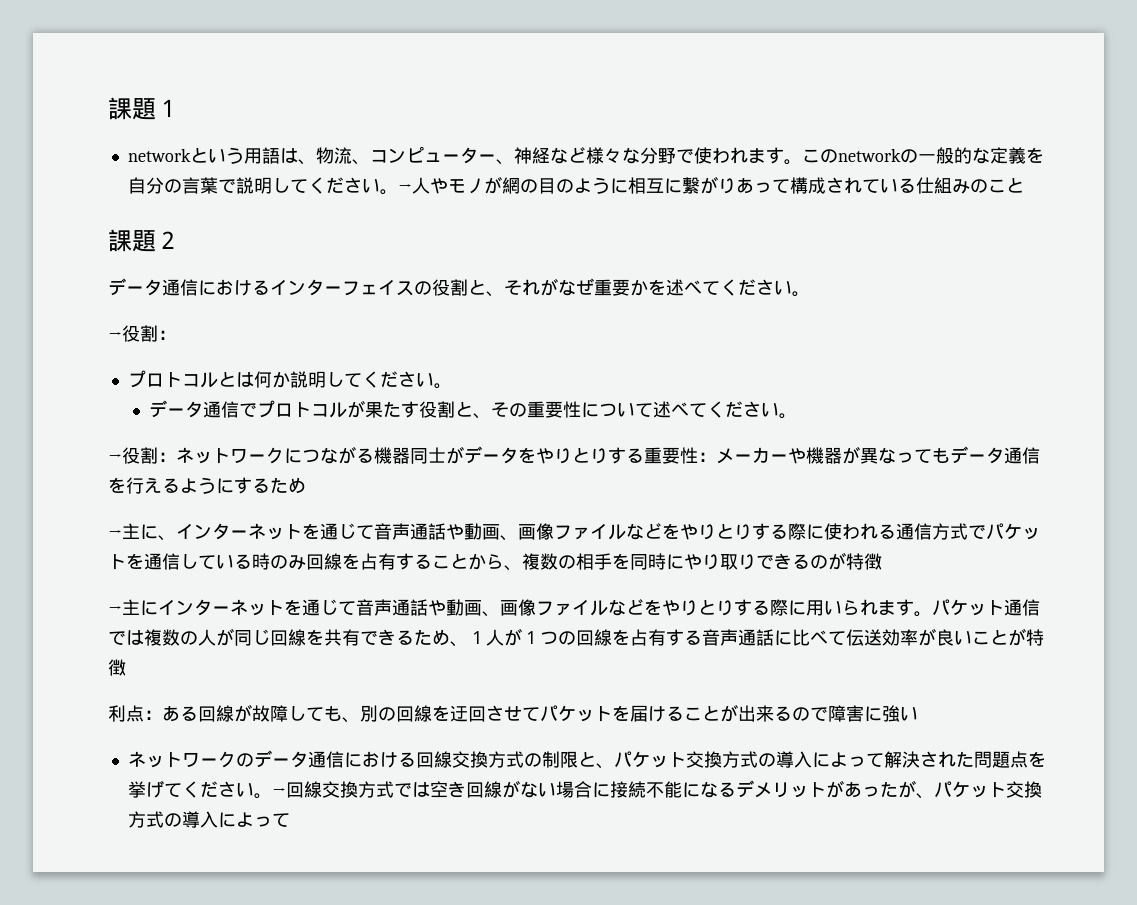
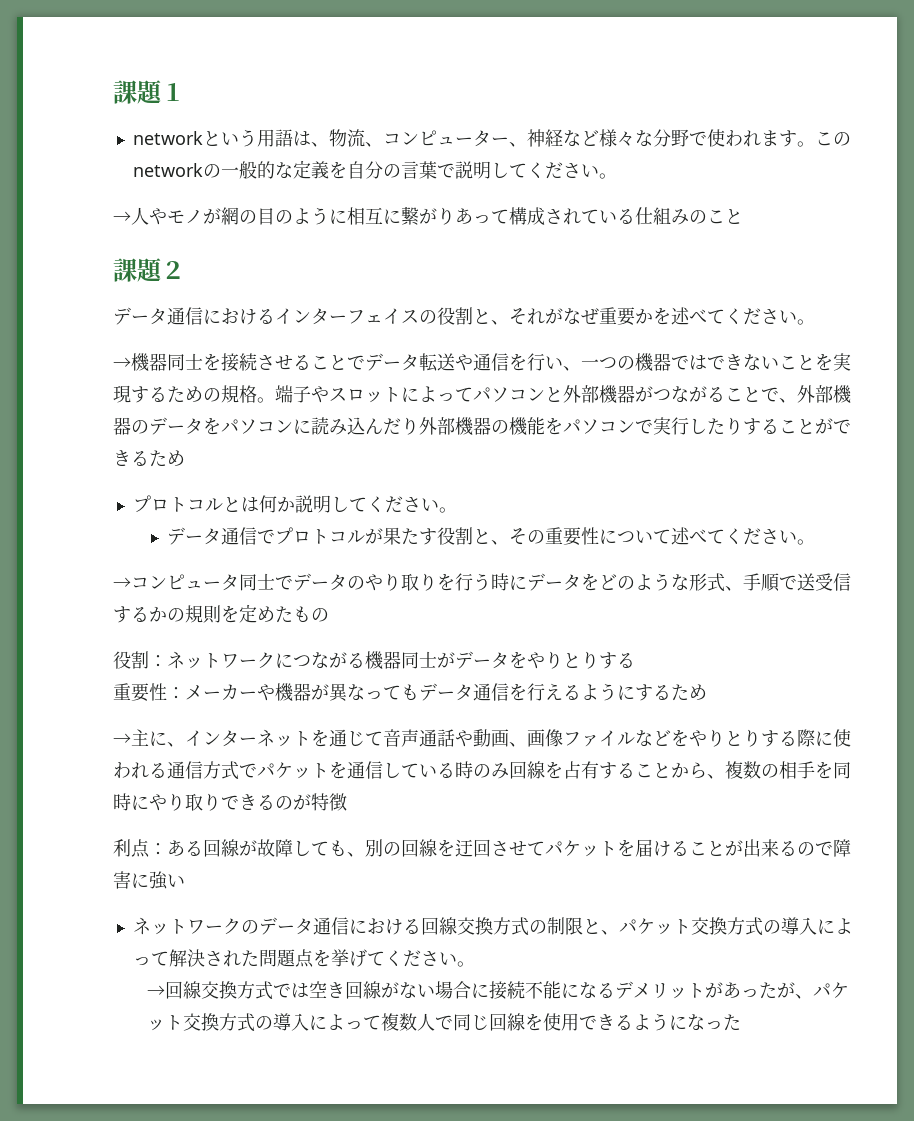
- このnetworkの一般的な定義を自分の言葉で説明してください。→人やモノが網の目のように相互に繋がりあって構成されている仕組みのこと
+ このnetworkの一般的な定義を自分の言葉で説明してください。
+ →人やモノが網の目のように相互に繋がりあって構成されている仕組みのこと
  データ通信におけるインターフェイスの役割と、それがなぜ重要かを述べてください。
- →役割：
+ →機器同士を接続させることでデータ転送や通信を行い、一つの機器ではできないことを実現するための規格。端子やスロットによってパソコンと外部機器がつながることで、外部機器のデータをパソコンに読み込んだり外部機器の機能をパソコンで実行したりすることができるため
- →役割：ネットワークにつながる機器同士がデータをやりとりする重要性：メーカーや機器が異なってもデータ通信を行えるようにするため
+ →コンピュータ同士でデータのやり取りを行う時にデータをどのような形式、手順で送受信するかの規則を定めたもの
+ 役割：ネットワークにつながる機器同士がデータをやりとりする
+ 重要性：メーカーや機器が異なってもデータ通信を行えるようにするため
- →主にインターネットを通じて音声通話や動画、画像ファイルなどをやりとりする際に用いられます。パケット通信では複数の人が同じ回線を共有できるため、１人が１つの回線を占有する音声通話に比べて伝送効率が良いことが特徴
- ネットワークのデータ通信における回線交換方式の制限と、パケット交換方式の導入によって解決された問題点を挙げてください。→回線交換方式では空き回線がない場合に接続不能になるデメリットがあったが、パケット交換方式の導入によって
+ ネットワークのデータ通信における回線交換方式の制限と、パケット交換方式の導入によって解決された問題点を挙げてください。
+ →回線交換方式では空き回線がない場合に接続不能になるデメリットがあったが、パケット交換方式の導入によって複数人で同じ回線を使用できるようになった

